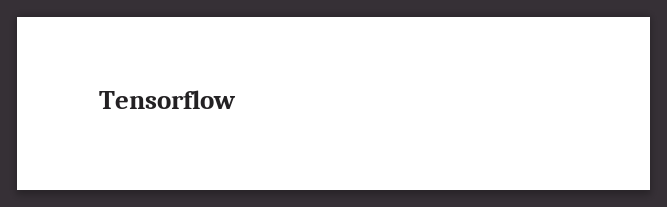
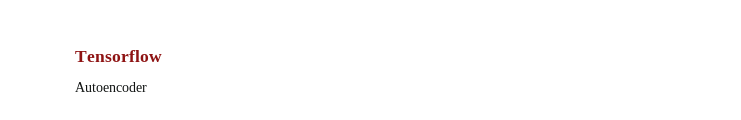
+ Autoencoder

